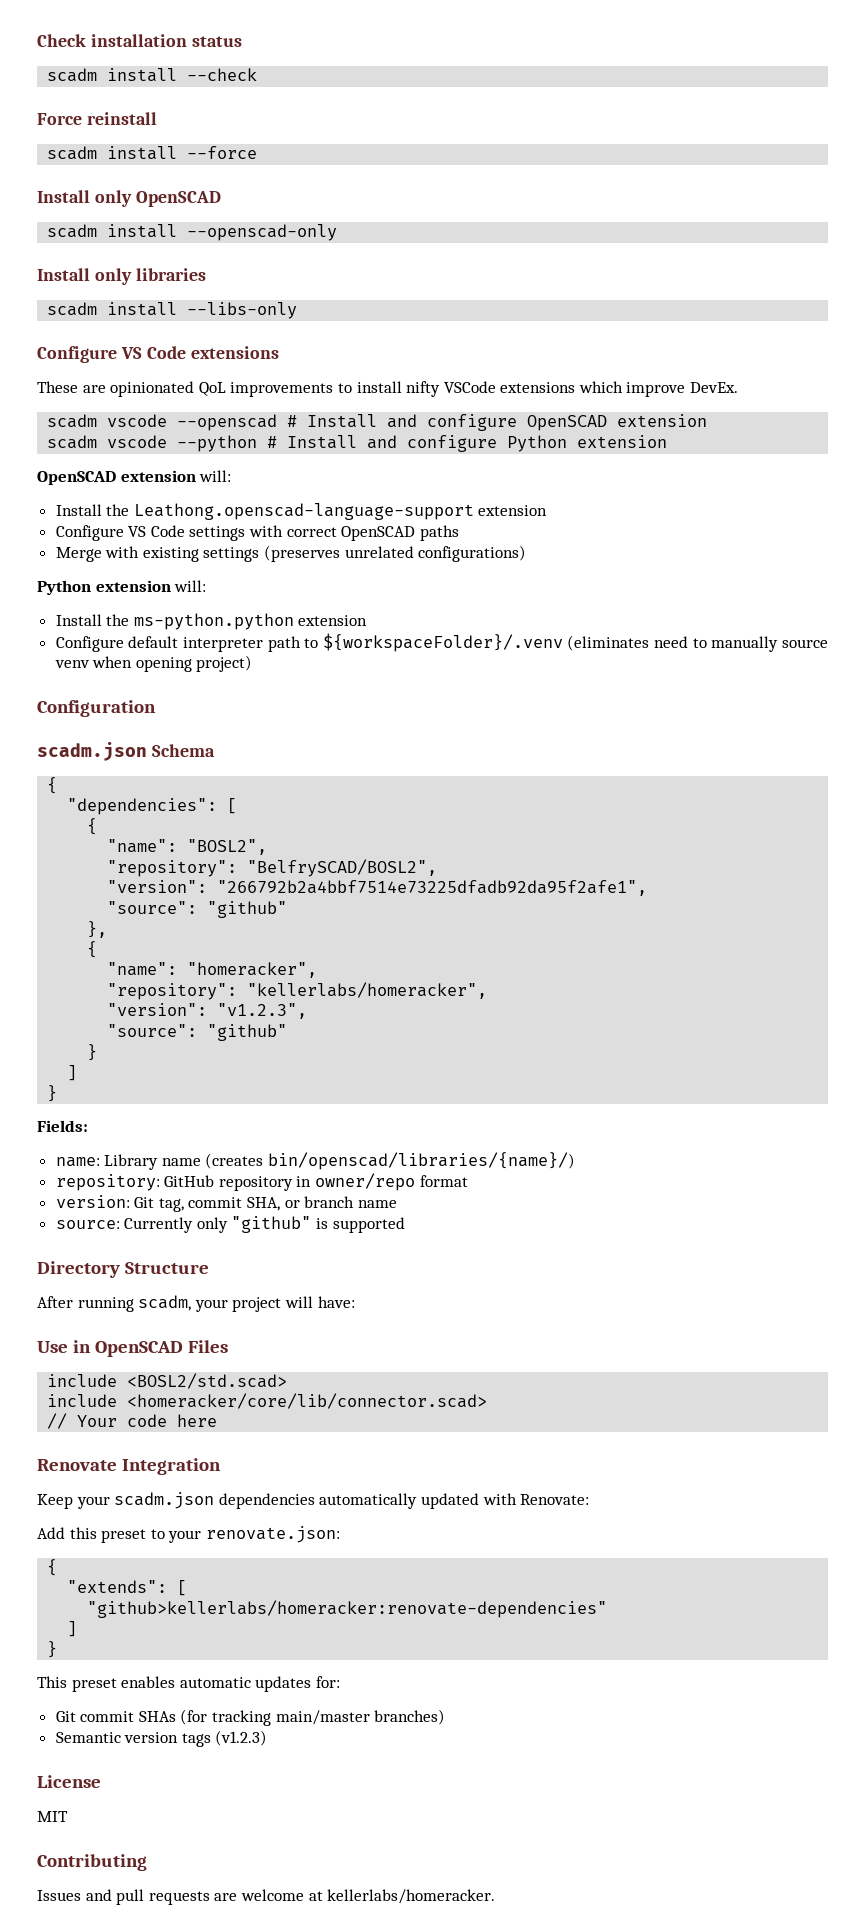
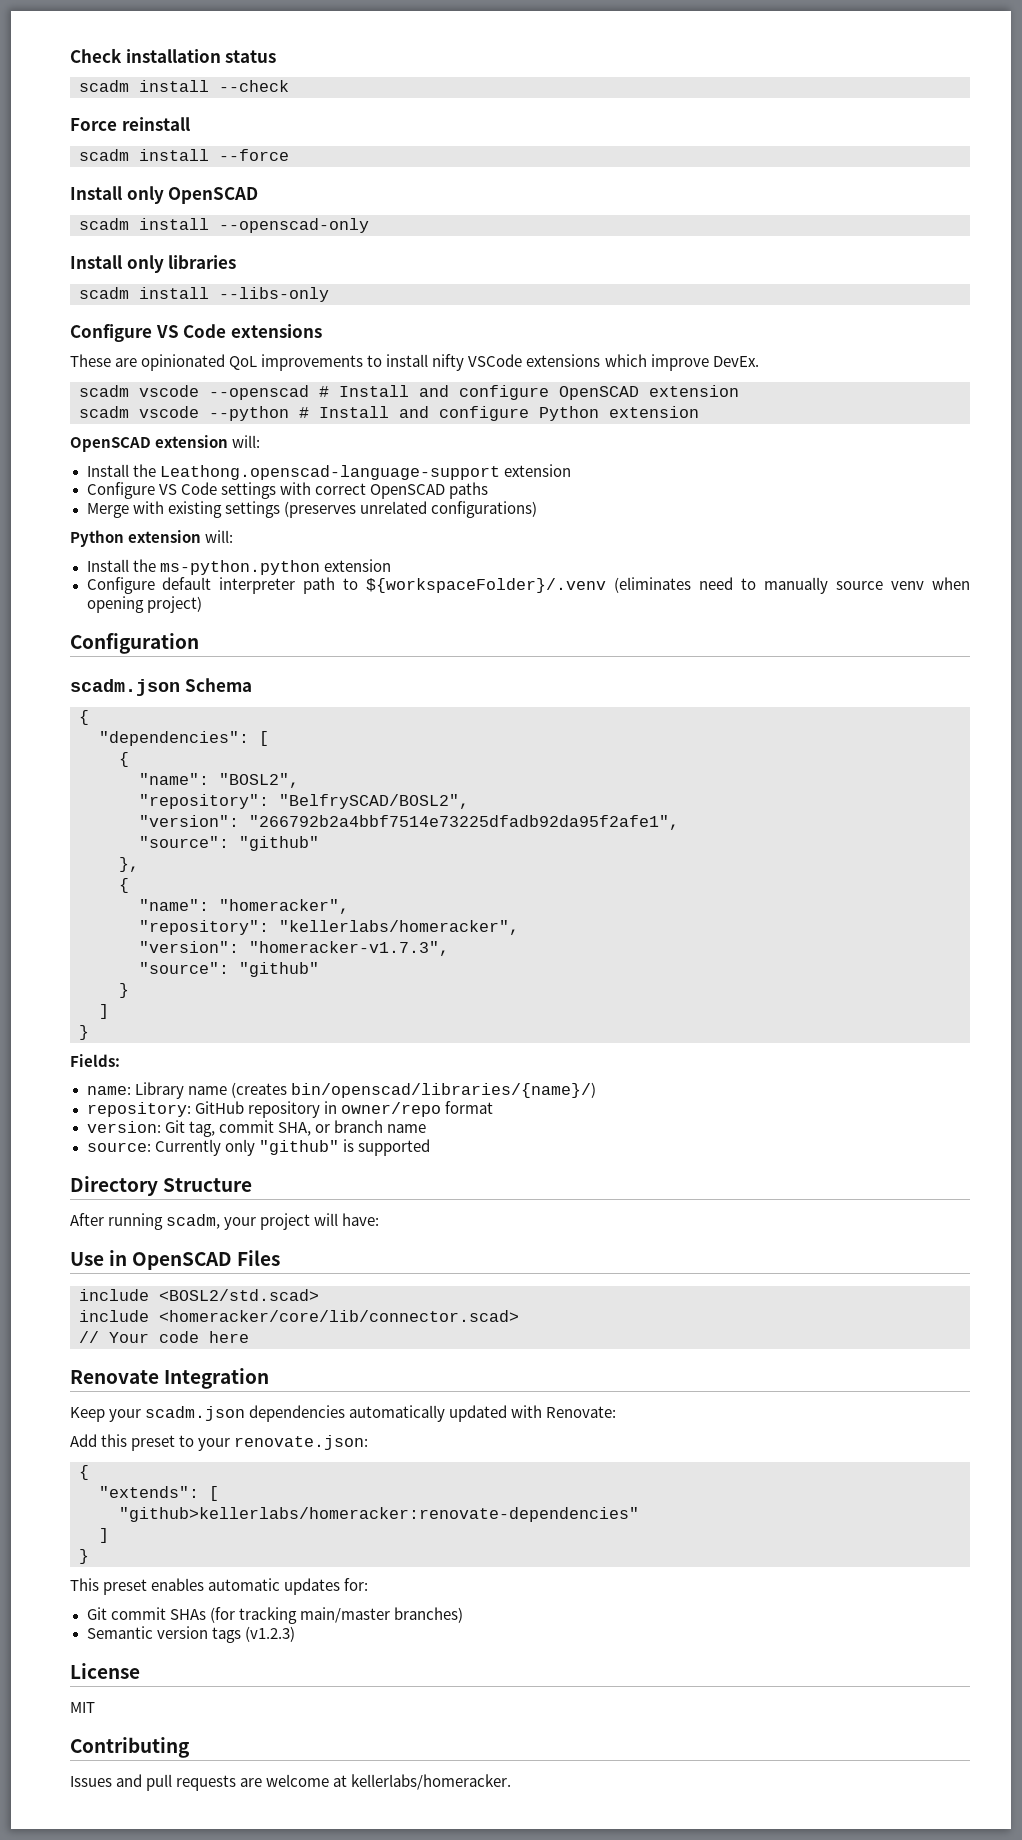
- "version": "v1.2.3",
+ "version": "homeracker-v1.7.3",

